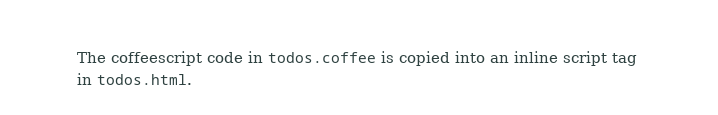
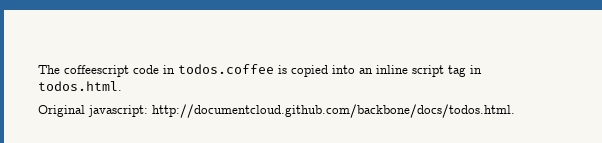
+ Original javascript: http://documentcloud.github.com/backbone/docs/todos.html.

